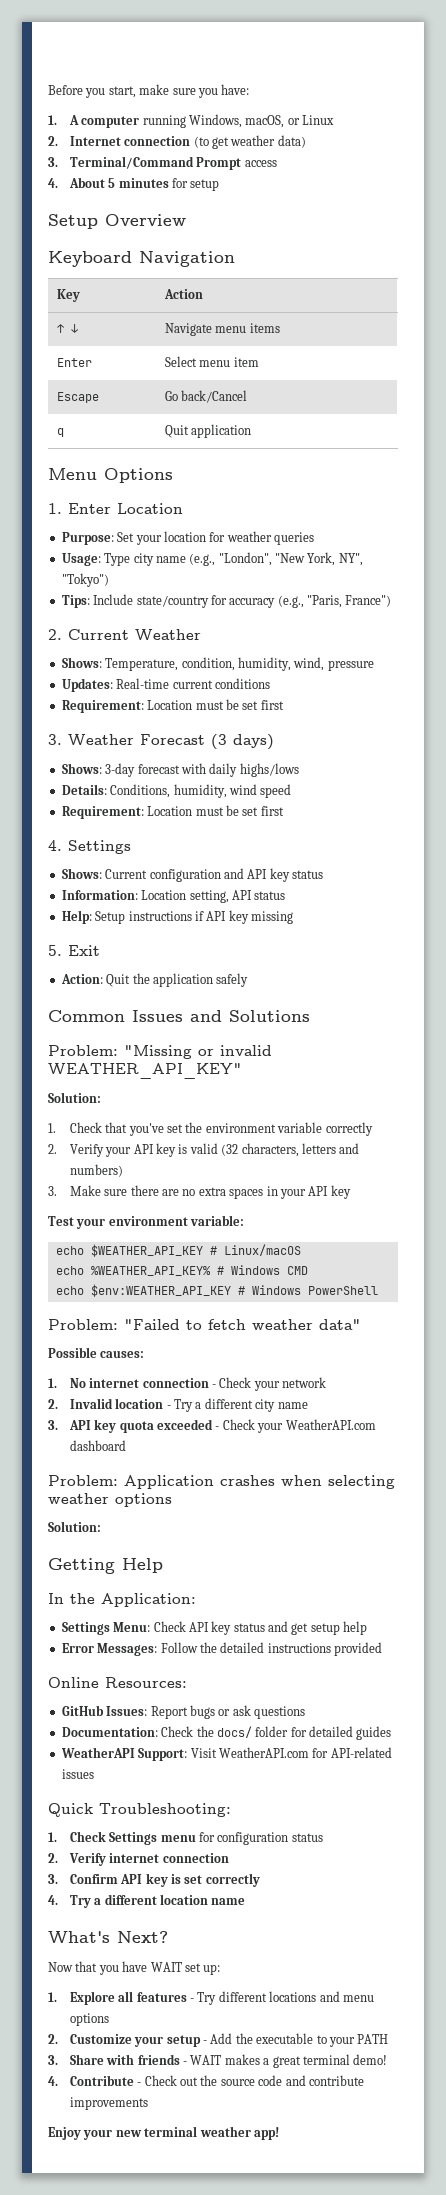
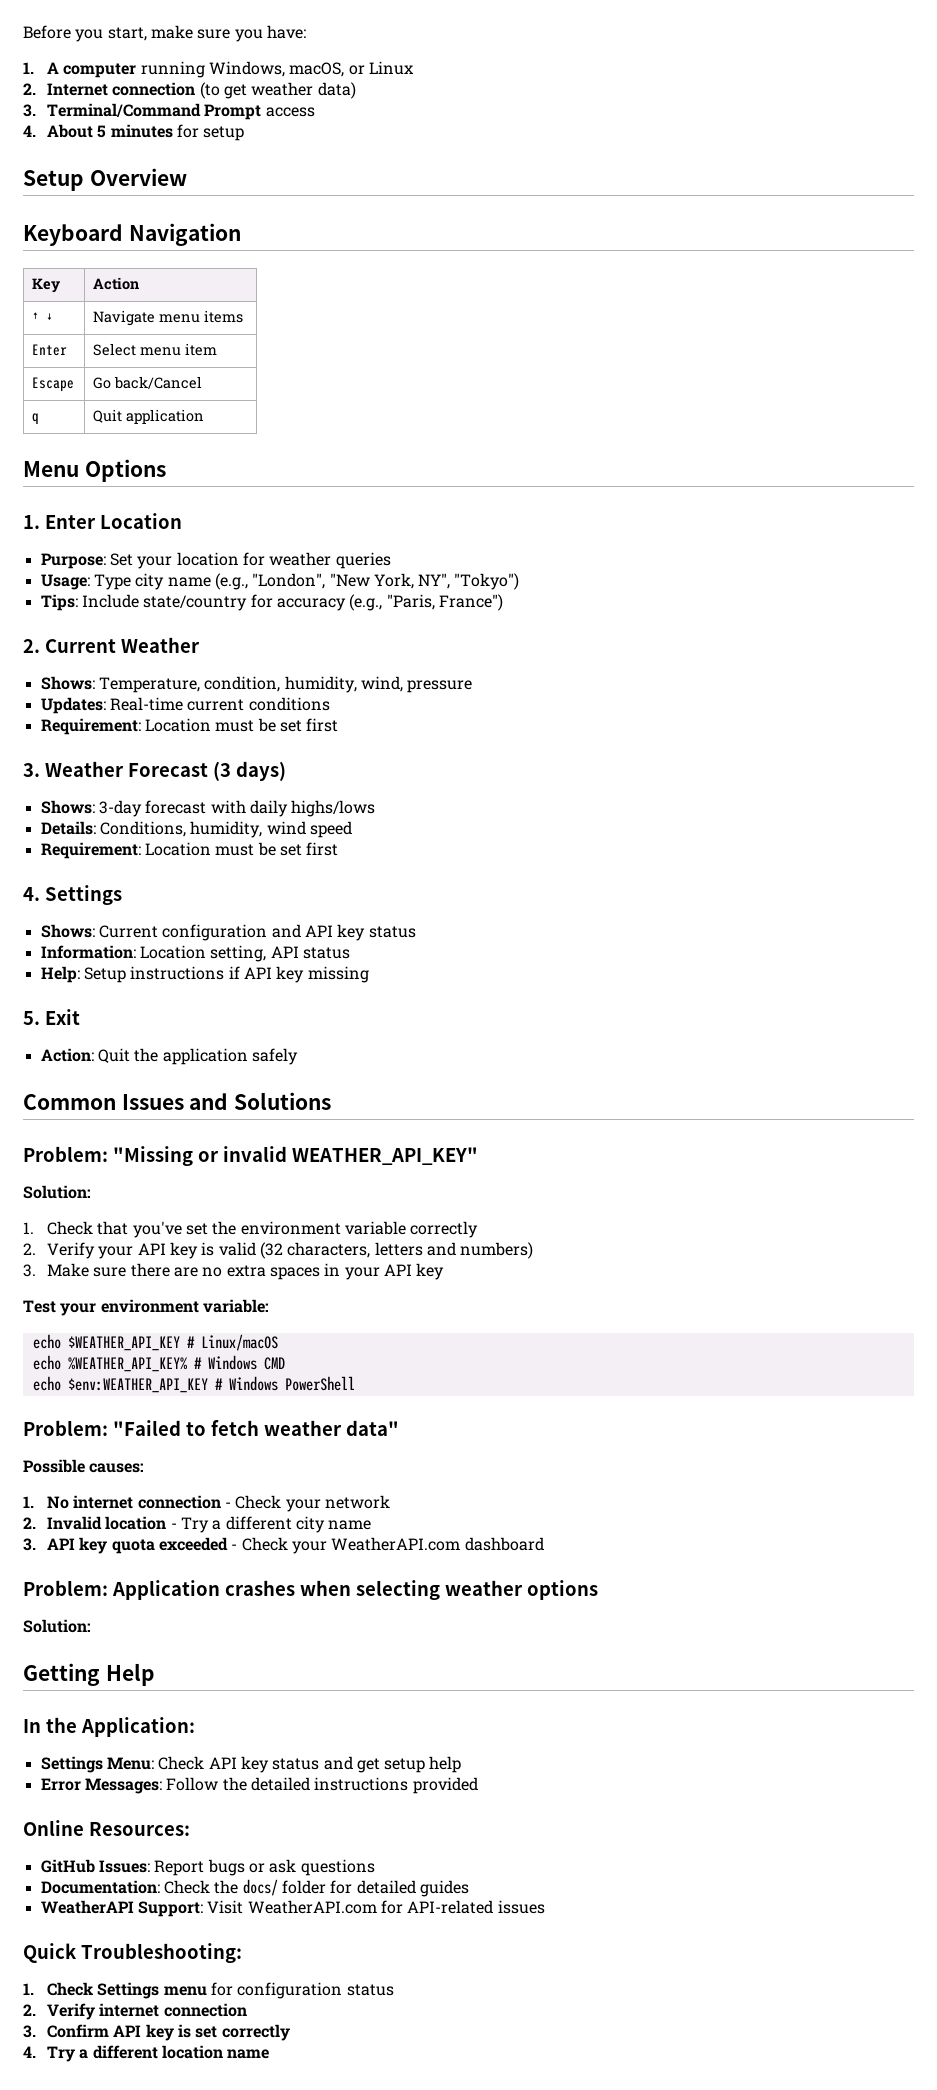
- What's Next?
- Now that you have WAIT set up:
- 1. Explore all features - Try different locations and menu options
- 2. Customize your setup - Add the executable to your PATH
- 3. Share with friends - WAIT makes a great terminal demo!
- 4. Contribute - Check out the source code and contribute improvements
- Enjoy your new terminal weather app!

